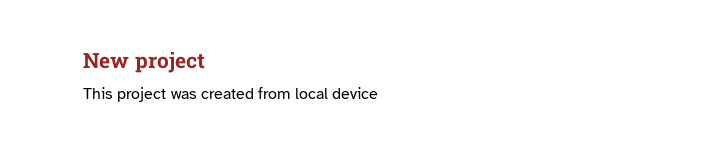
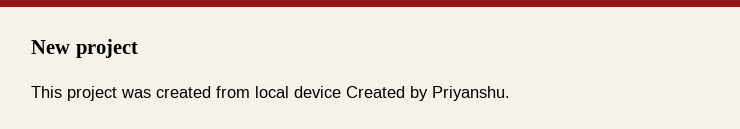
- This project was created from local device
+ This project was created from local device Created by Priyanshu.

